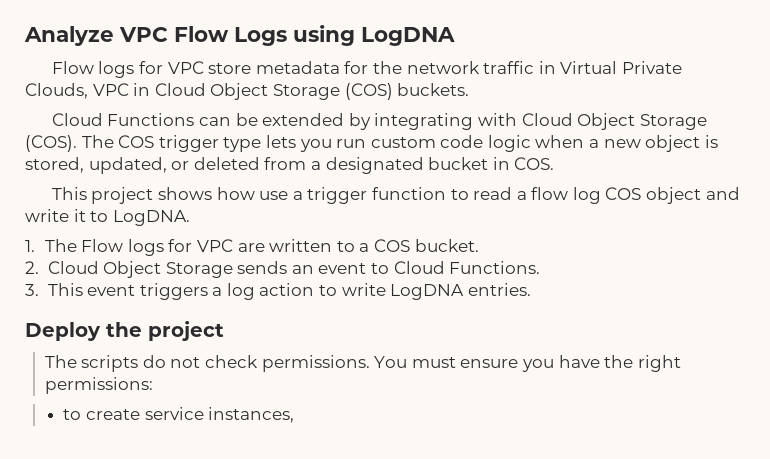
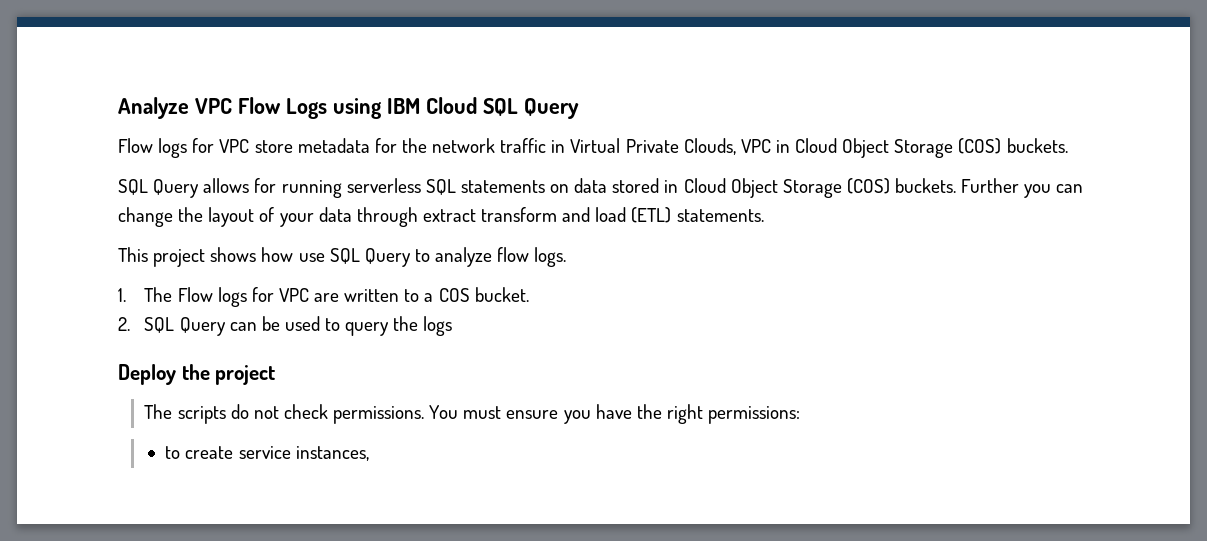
- Analyze VPC Flow Logs using LogDNA
+ Analyze VPC Flow Logs using IBM Cloud SQL Query
- Cloud Functions can be extended by integrating with Cloud Object Storage (COS). The COS trigger type lets you run custom code logic when a new object is stored, updated, or deleted from a designated bucket in COS.
+ SQL Query allows for running serverless SQL statements on data stored in Cloud Object Storage (COS) buckets. Further you can change the layout of your data through extract transform and load (ETL) statements.
- This project shows how use a trigger function to read a flow log COS object and write it to LogDNA.
+ This project shows how use SQL Query to analyze flow logs.
- 2. Cloud Object Storage sends an event to Cloud Functions.
- 3. This event triggers a log action to write LogDNA entries.
+ 2. SQL Query can be used to query the logs

